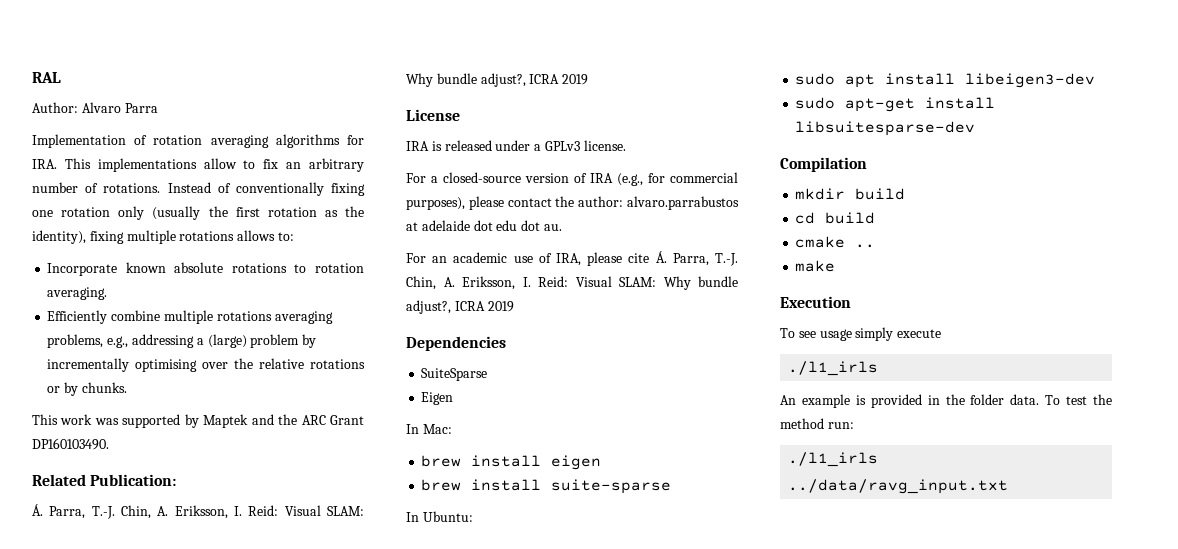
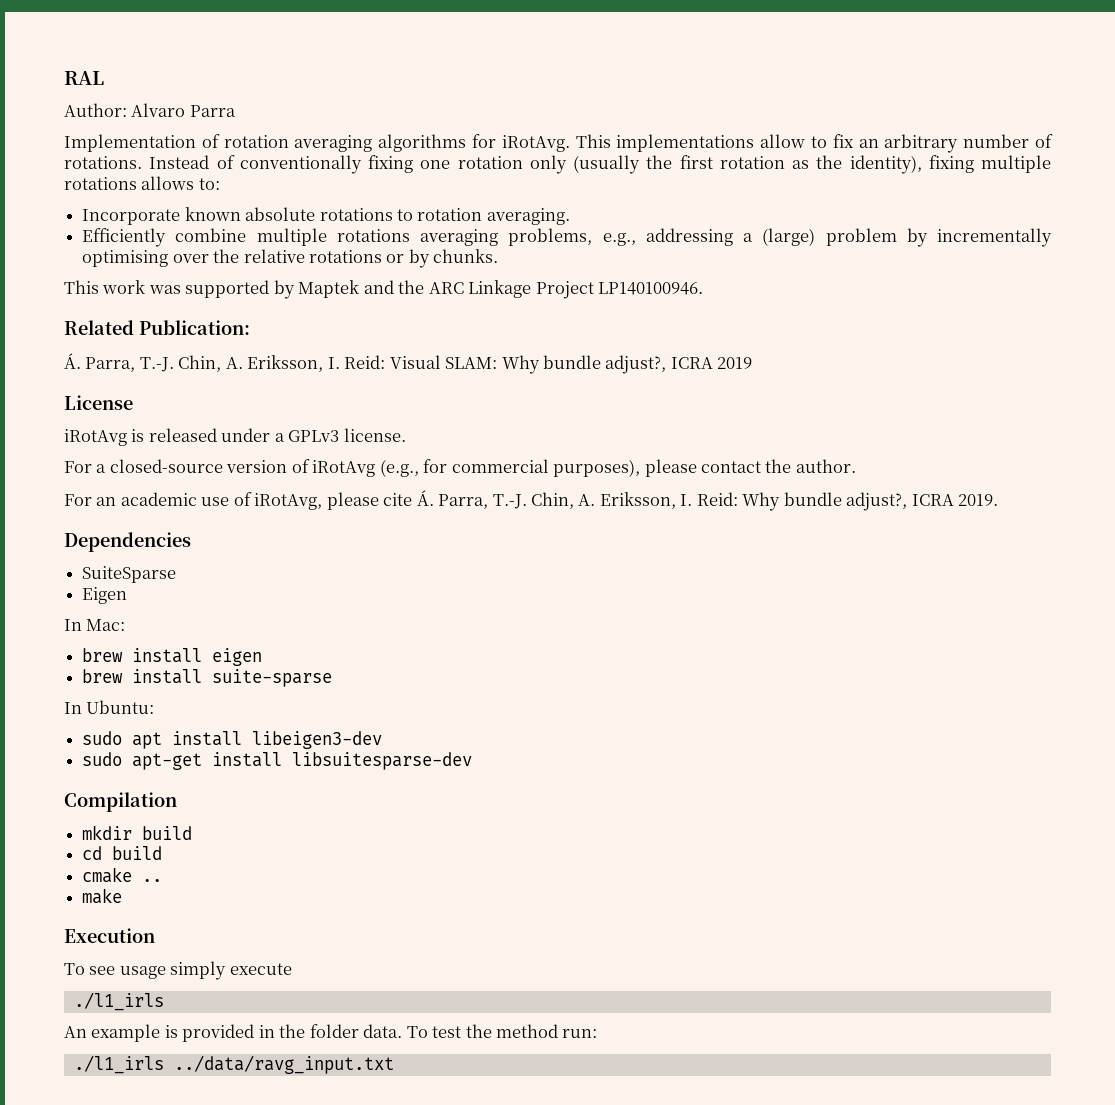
- Implementation of rotation averaging algorithms for IRA. This implementations allow to fix an arbitrary number of rotations.
+ Implementation of rotation averaging algorithms for iRotAvg. This implementations allow to fix an arbitrary number of rotations.
- This work was supported by Maptek and the ARC Grant DP160103490.
+ This work was supported by Maptek and the ARC Linkage Project LP140100946.
- IRA is released under a GPLv3 license.
+ iRotAvg is released under a GPLv3 license.
- For a closed-source version of IRA (e.g., for commercial purposes), please contact the author: alvaro.parrabustos at adelaide dot edu dot au.
+ For a closed-source version of iRotAvg (e.g., for commercial purposes), please contact the author.
- For an academic use of IRA, please cite Á. Parra, T.-J. Chin, A. Eriksson, I. Reid: Visual SLAM: Why bundle adjust?, ICRA 2019
+ For an academic use of iRotAvg, please cite Á. Parra, T.-J. Chin, A. Eriksson, I. Reid: Why bundle adjust?, ICRA 2019.

